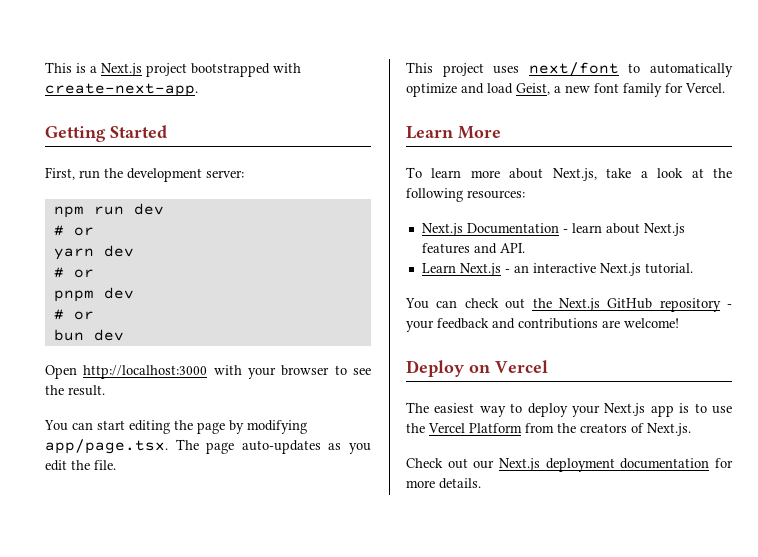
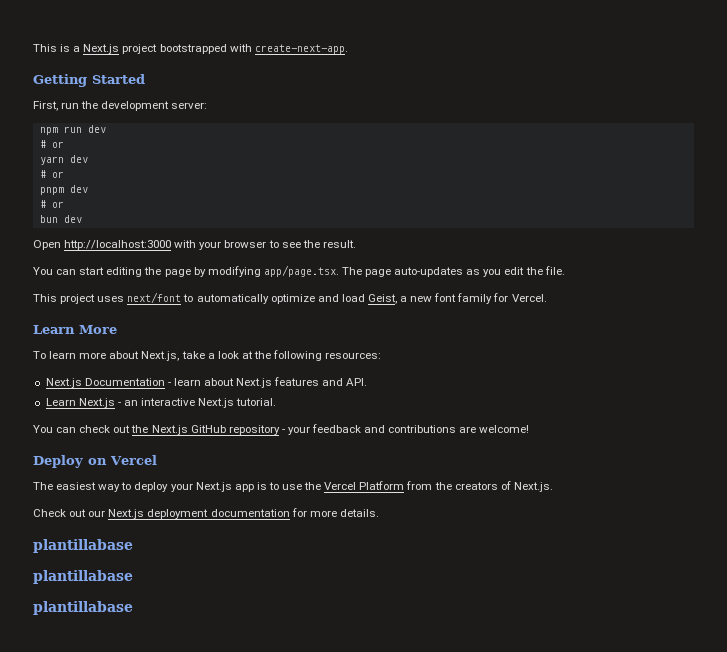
  Check out our Next.js deployment documentation for more details.
+ plantillabase
+ plantillabase
+ plantillabase

